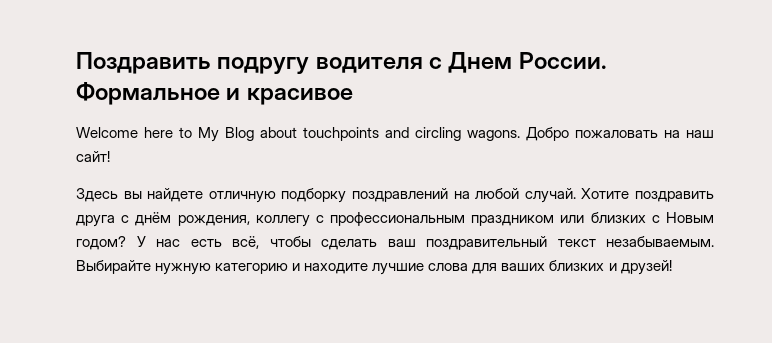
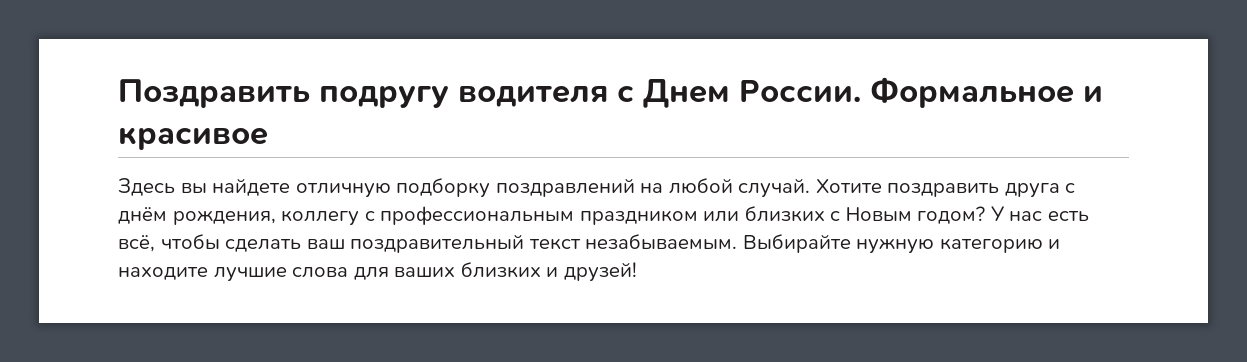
- Welcome here to My Blog about touchpoints and circling wagons. Добро пожаловать на наш сайт!

